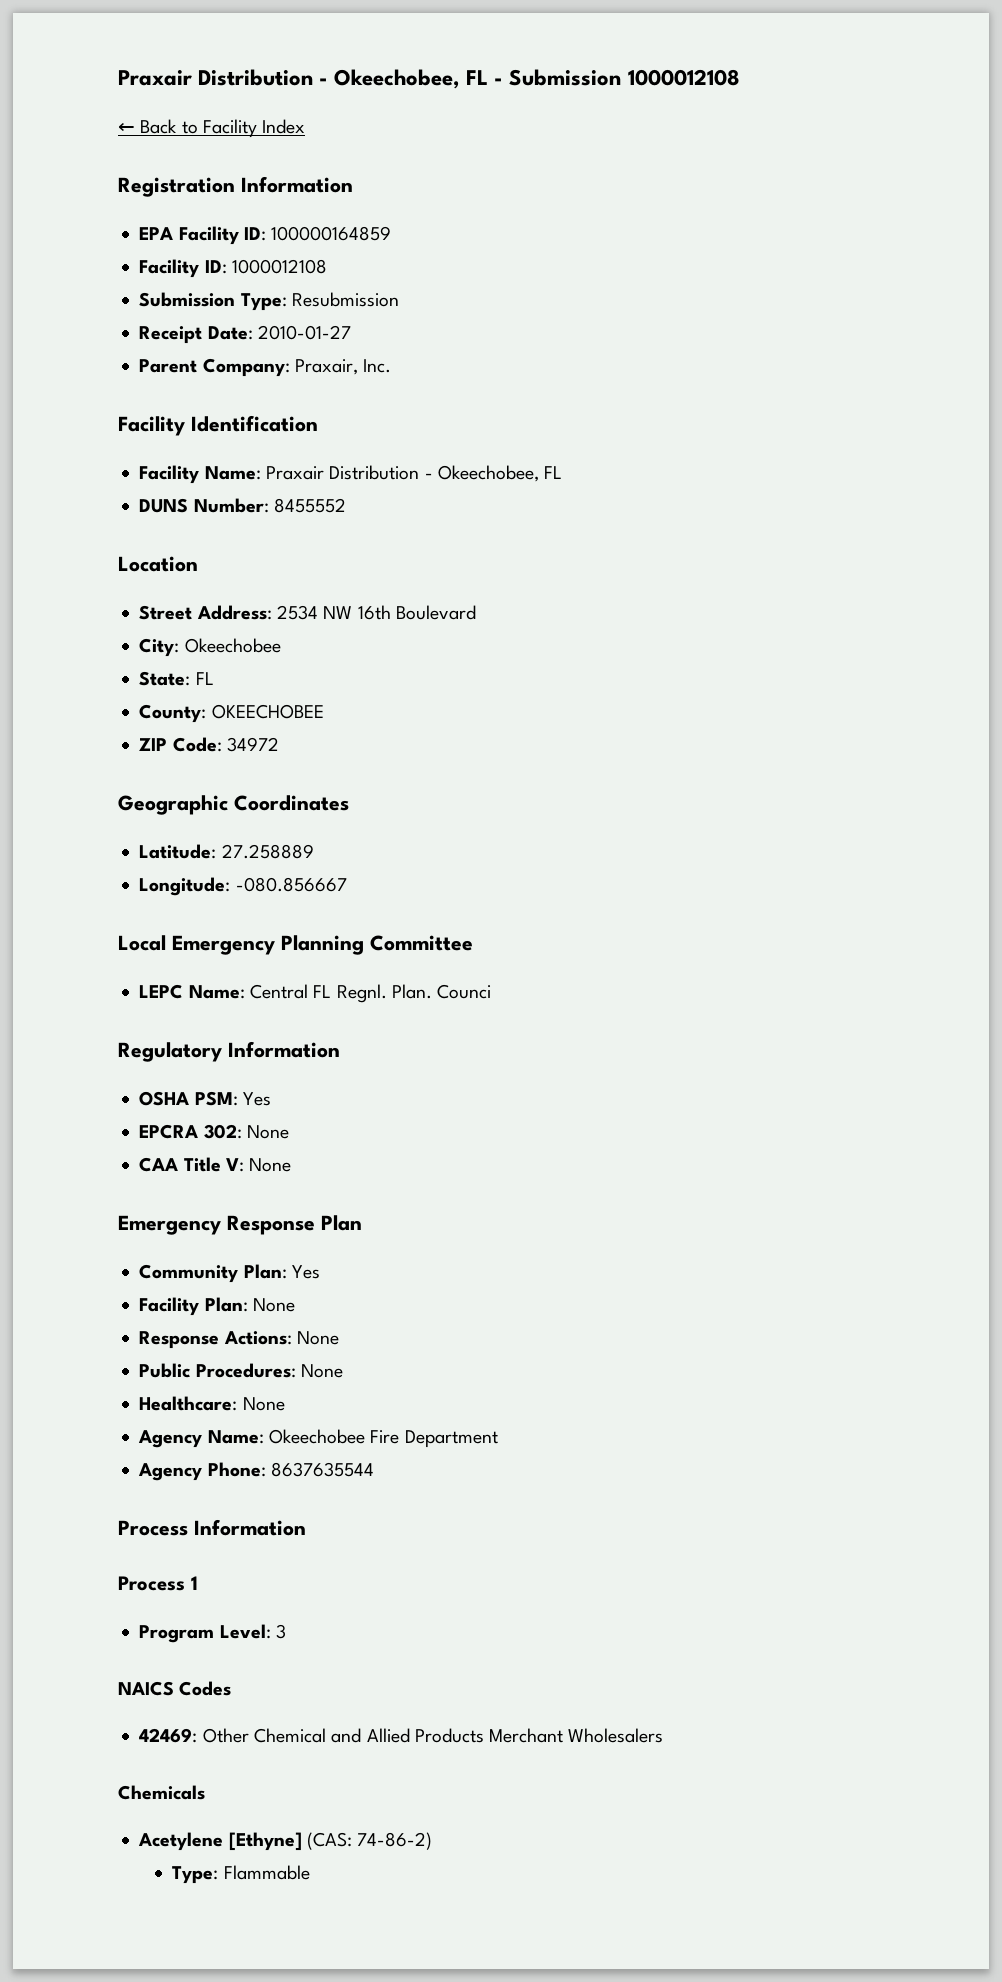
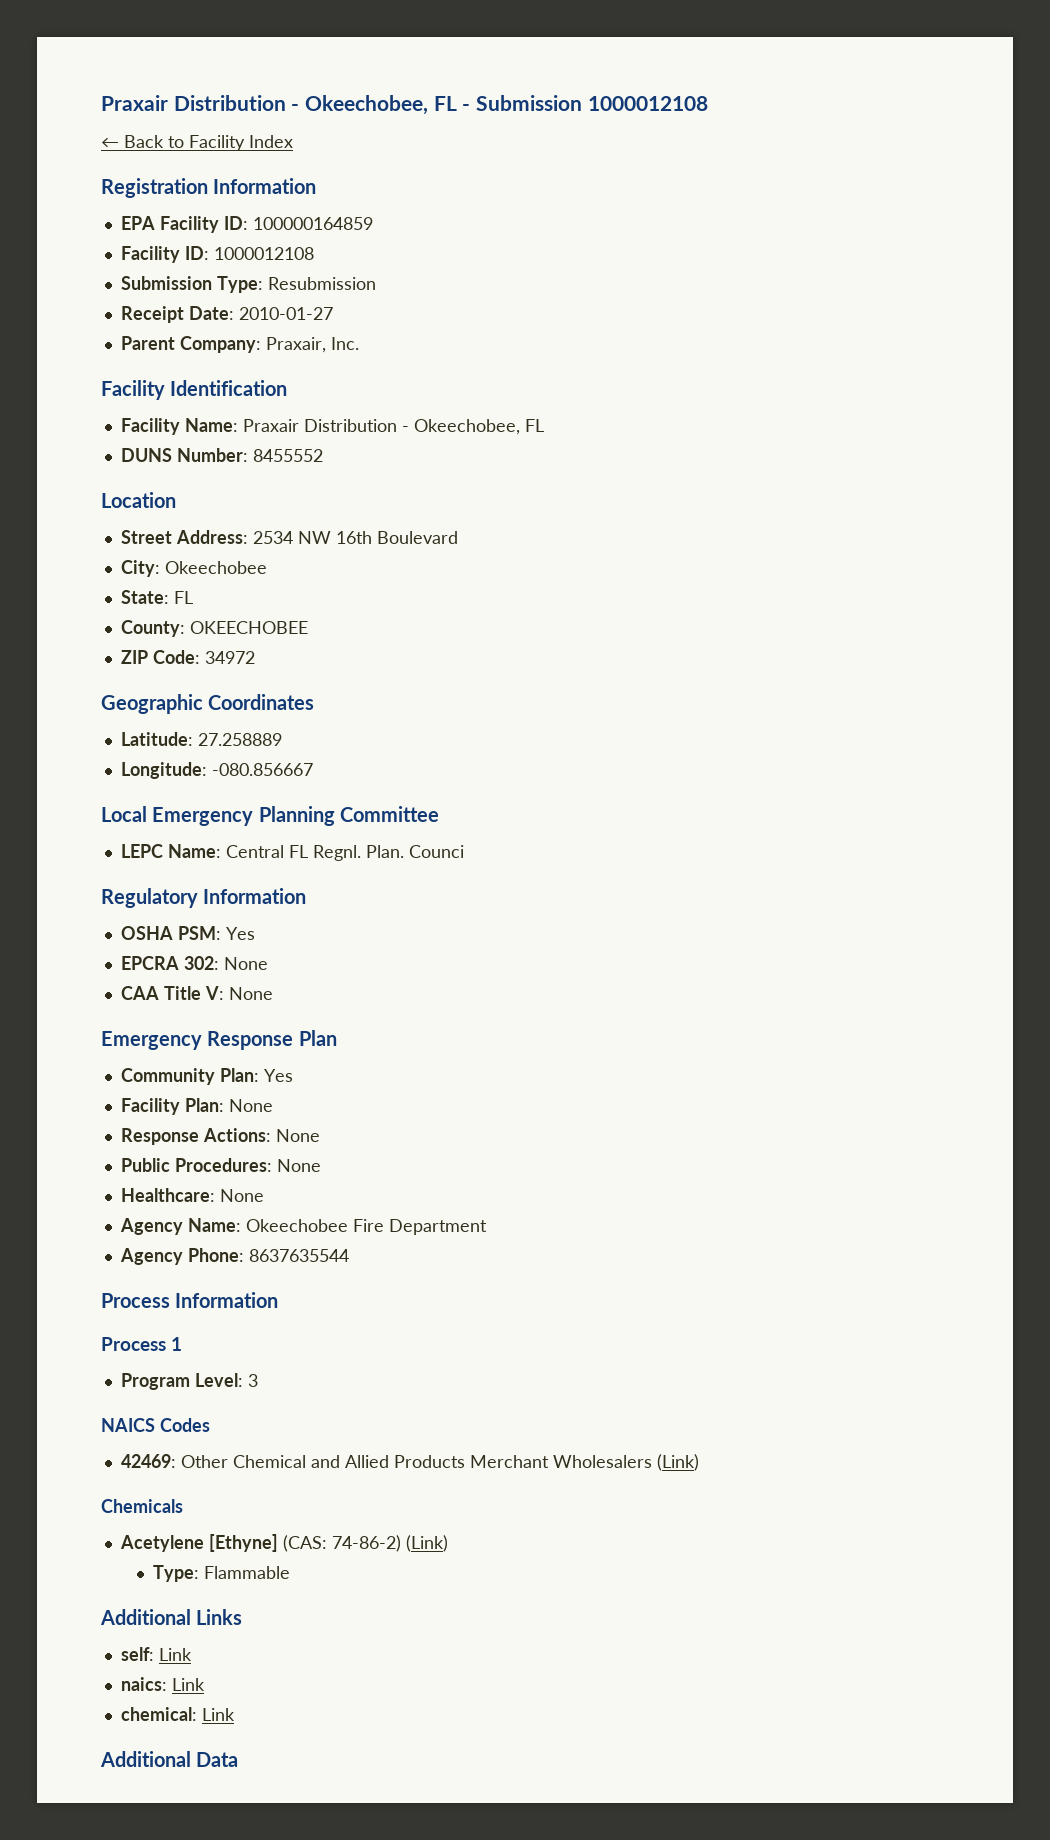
- 42469: Other Chemical and Allied Products Merchant Wholesalers
+ 42469: Other Chemical and Allied Products Merchant Wholesalers (Link)
- Acetylene [Ethyne] (CAS: 74-86-2)
+ Acetylene [Ethyne] (CAS: 74-86-2) (Link)
+ Additional Links
+ self: Link
+ naics: Link
+ chemical: Link
+ Additional Data

